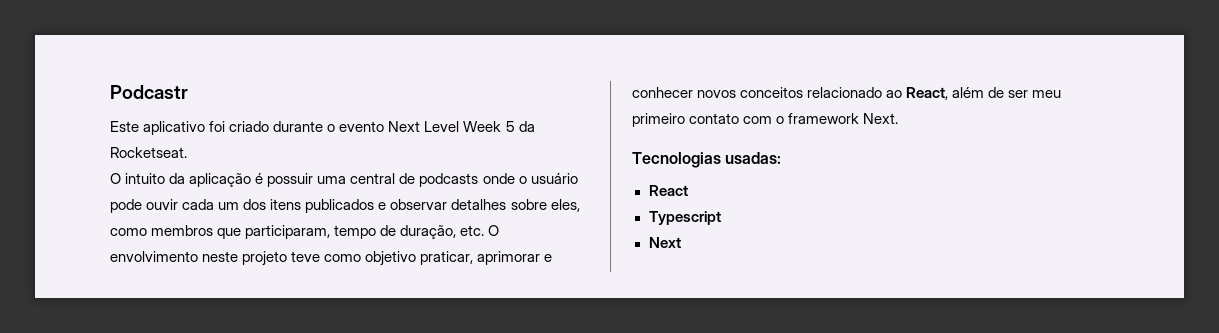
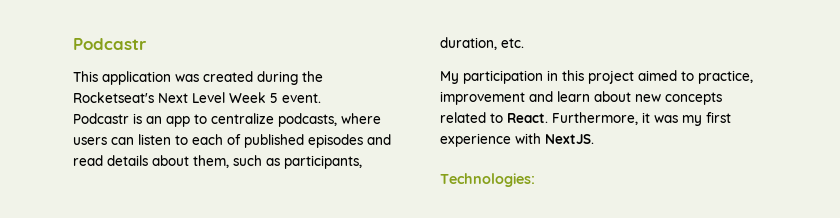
- Este aplicativo foi criado durante o evento Next Level Week 5 da Rocketseat.
- O intuito da aplicação é possuir uma central de podcasts onde o usuário pode ouvir cada um dos itens publicados e observar detalhes sobre eles, como membros que participaram, tempo de duração, etc. O envolvimento neste projeto teve como objetivo praticar, aprimorar e conhecer novos conceitos relacionado ao React, além de ser meu primeiro contato com o framework Next.
- Tecnologias usadas:
- React
- Typescript
- Next
+ This application was created during the Rocketseat's Next Level Week 5 event.
+ Podcastr is an app to centralize podcasts, where users can listen to each of published episodes and read details about them, such as participants, duration, etc.
+ My participation in this project aimed to practice, improvement and learn about new concepts related to React. Furthermore, it was my first experience with NextJS.
+ Technologies:

